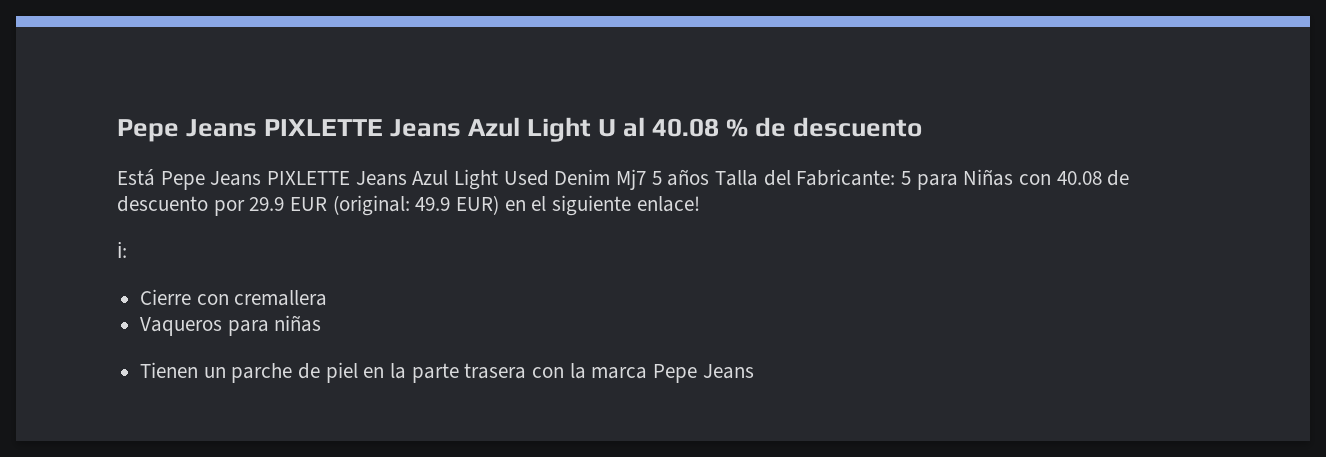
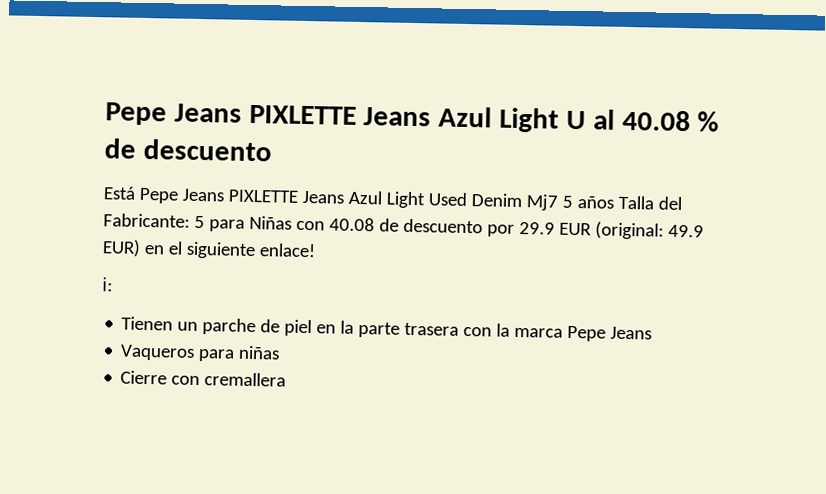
- Cierre con cremallera
- Vaqueros para niñas
+ Vaqueros para niñas
+ Cierre con cremallera

